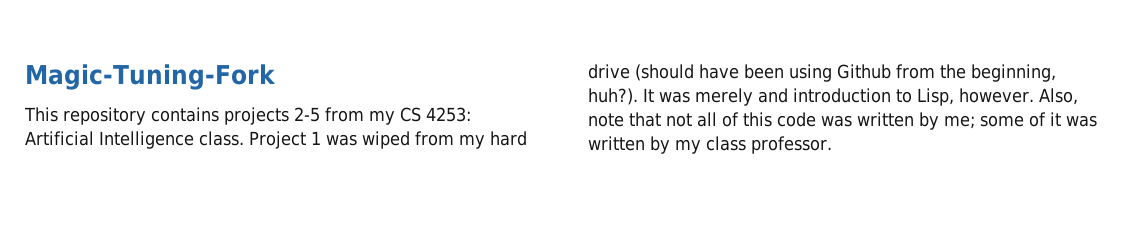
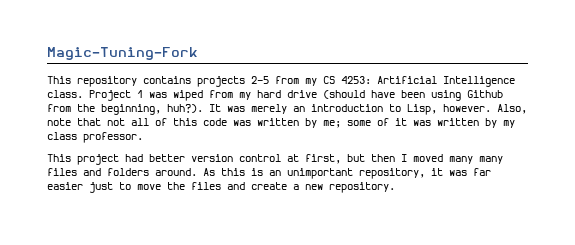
- It was merely and introduction to Lisp, however.
+ It was merely an introduction to Lisp, however.
+ This project had better version control at first, but then I moved many many files and folders around. As this is an unimportant repository, it was far easier just to move the files and create a new repository.

